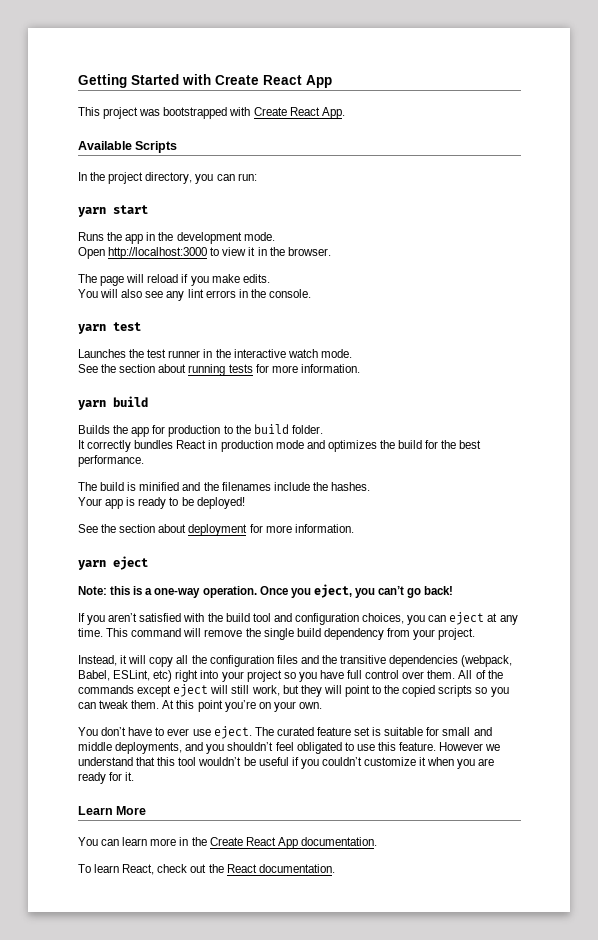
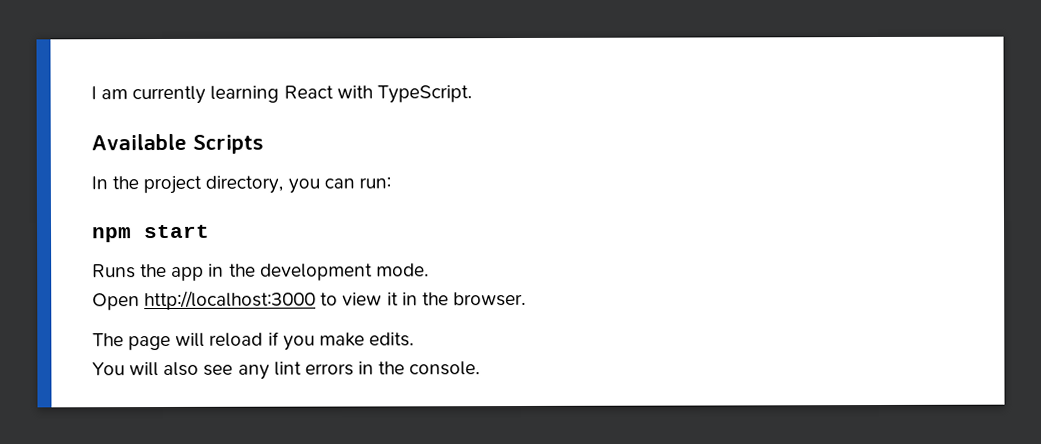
- Getting Started with Create React App
- This project was bootstrapped with Create React App.
+ I am currently learning React with TypeScript.
- yarn start
+ npm start
- yarn test
- Launches the test runner in the interactive watch mode.
- See the section about running tests for more information.
- yarn build
- Builds the app for production to the build folder.
- It correctly bundles React in production mode and optimizes the build for the best performance.
- The build is minified and the filenames include the hashes.
- Your app is ready to be deployed!
- See the section about deployment for more information.
- yarn eject
- Note: this is a one-way operation. Once you eject, you can’t go back!
- If you aren’t satisfied with the build tool and configuration choices, you can eject at any time. This command will remove the single build dependency from your project.
- Instead, it will copy all the configuration files and the transitive dependencies (webpack, Babel, ESLint, etc) right into your project so you have full control over them. All of the commands except eject will still work, but they will point to the copied scripts so you can tweak them. At this point you’re on your own.
- You don’t have to ever use eject. The curated feature set is suitable for small and middle deployments, and you shouldn’t feel obligated to use this feature. However we understand that this tool wouldn’t be useful if you couldn’t customize it when you are ready for it.
- Learn More
- You can learn more in the Create React App documentation.
- To learn React, check out the React documentation.

